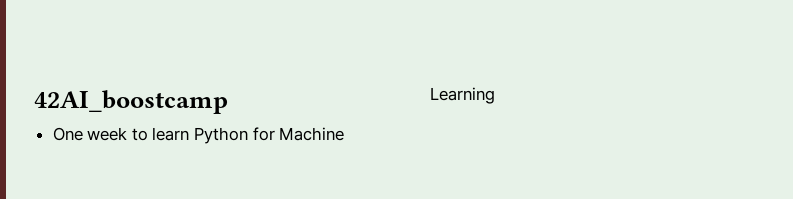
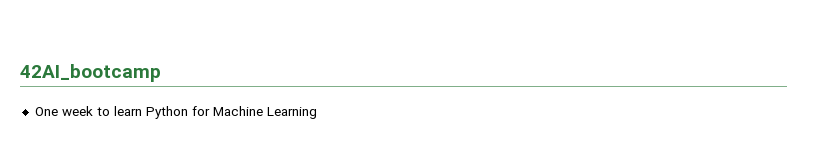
- 42AI_boostcamp
+ 42AI_bootcamp

